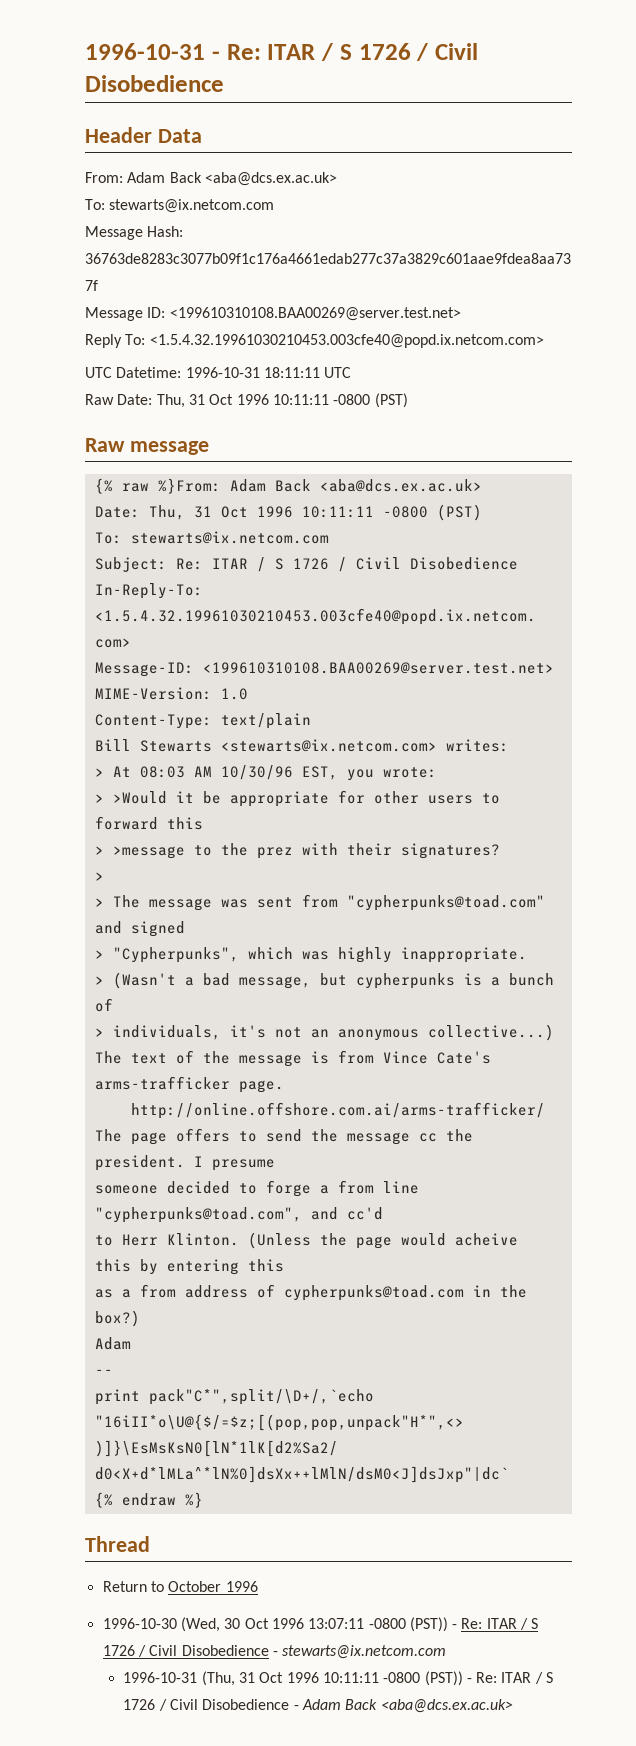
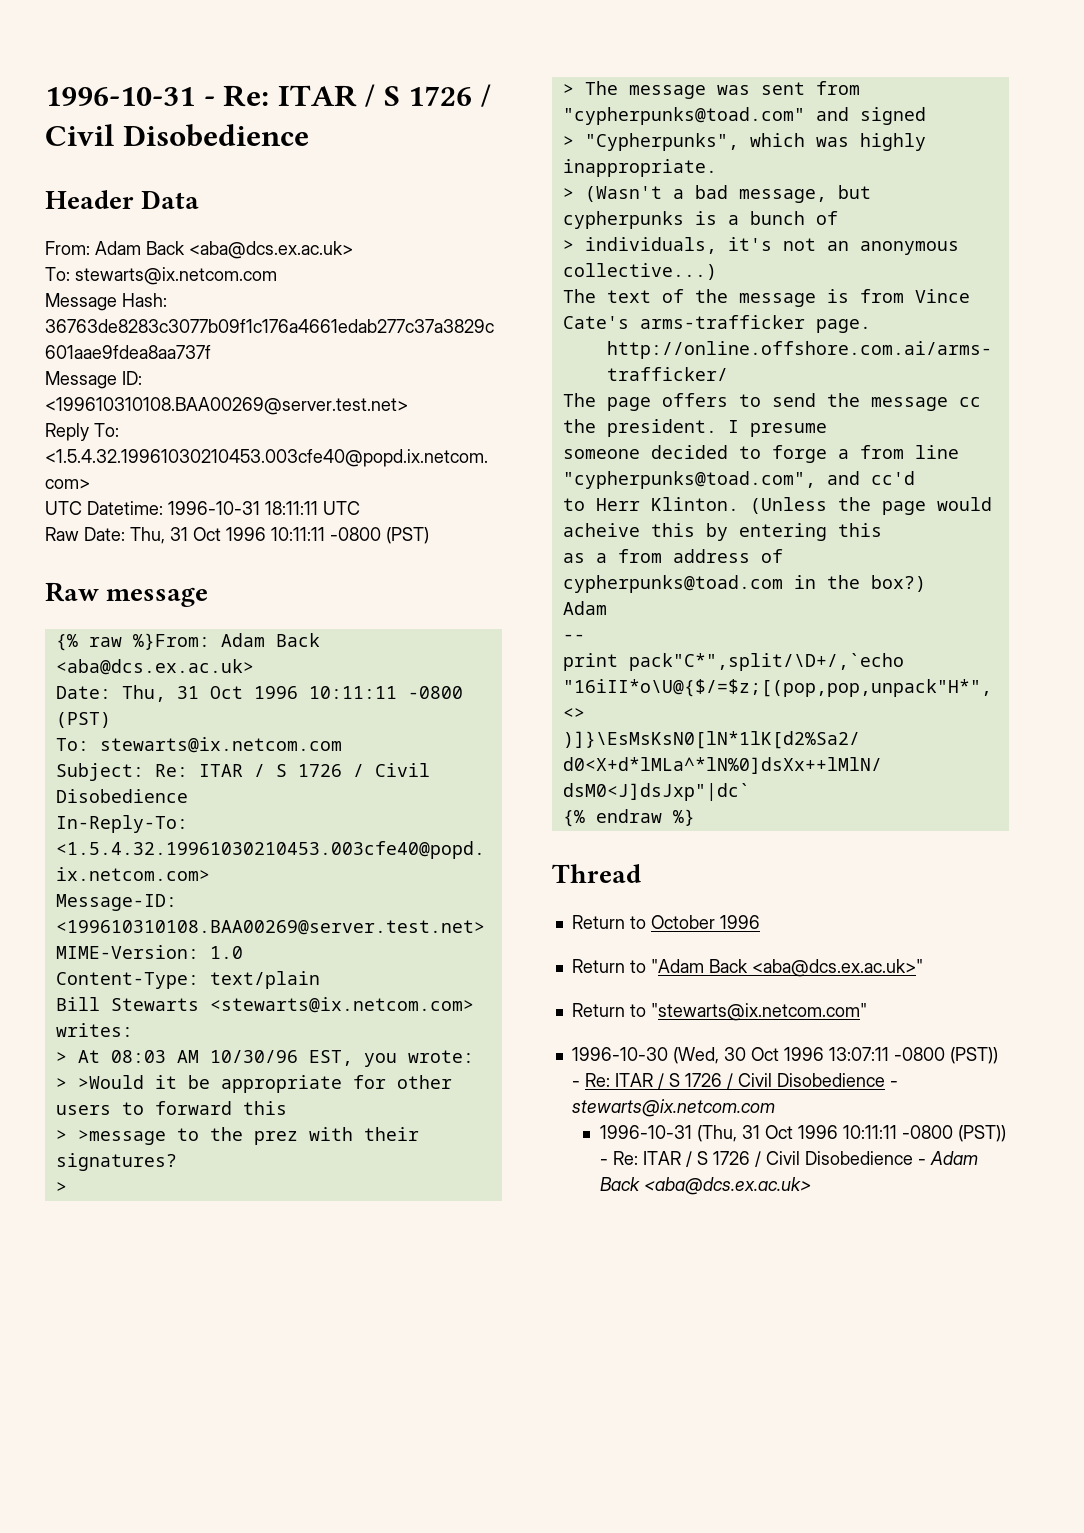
+ Return to "Adam Back <aba@dcs.ex.ac.uk>"
+ Return to "stewarts@ix.netcom.com"

